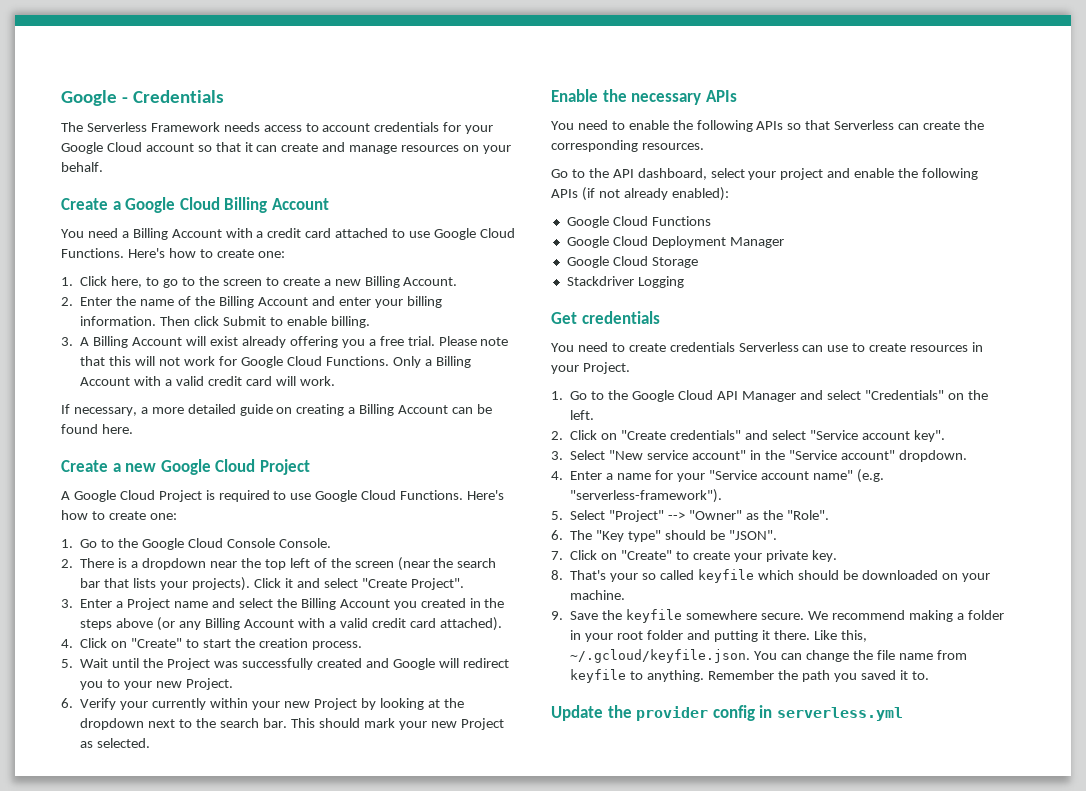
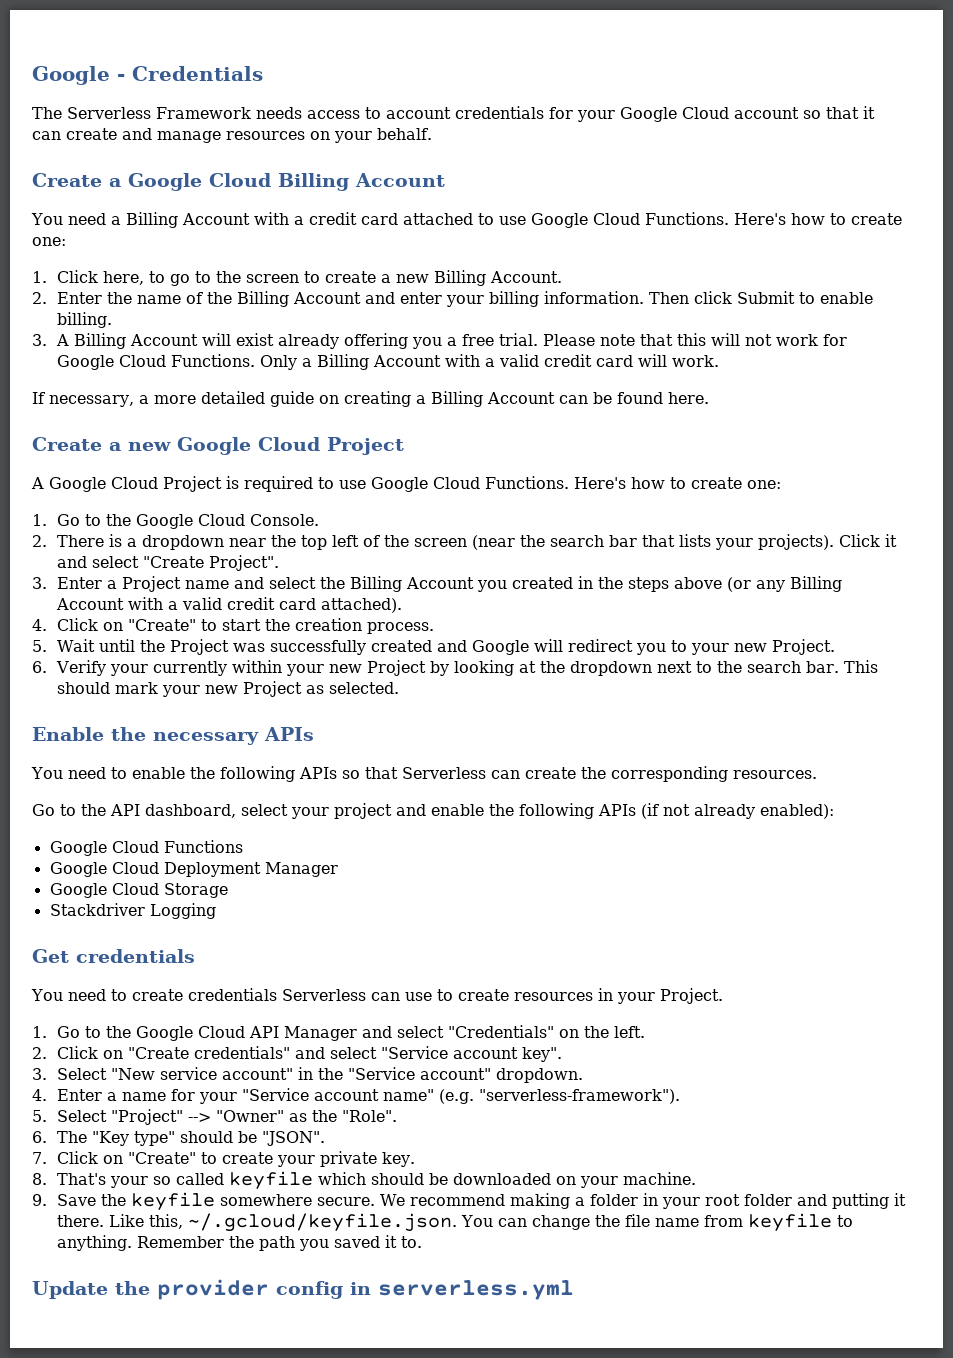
- 1. Go to the Google Cloud Console Console.
+ 1. Go to the Google Cloud Console.

